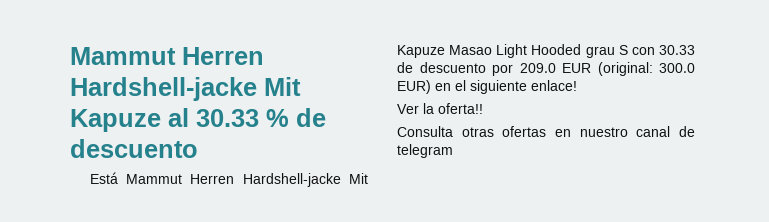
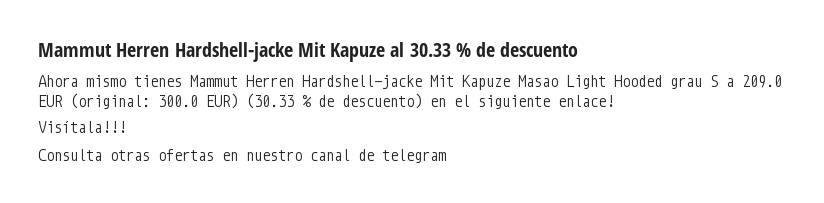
- Está Mammut Herren Hardshell-jacke Mit Kapuze Masao Light Hooded grau S con 30.33 de descuento por 209.0 EUR (original: 300.0 EUR) en el siguiente enlace!
+ Ahora mismo tienes Mammut Herren Hardshell-jacke Mit Kapuze Masao Light Hooded grau S a 209.0 EUR (original: 300.0 EUR) (30.33 % de descuento) en el siguiente enlace!
- Ver la oferta!!
+ Visítala!!!

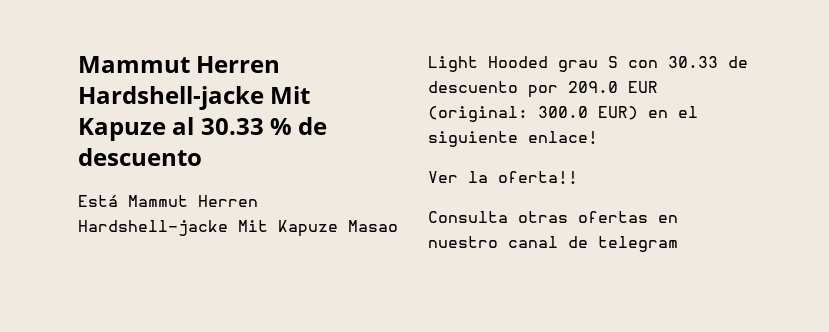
- Ahora mismo tienes Mammut Herren Hardshell-jacke Mit Kapuze Masao Light Hooded grau S a 209.0 EUR (original: 300.0 EUR) (30.33 % de descuento) en el siguiente enlace!
+ Está Mammut Herren Hardshell-jacke Mit Kapuze Masao Light Hooded grau S con 30.33 de descuento por 209.0 EUR (original: 300.0 EUR) en el siguiente enlace!
- Visítala!!!
+ Ver la oferta!!

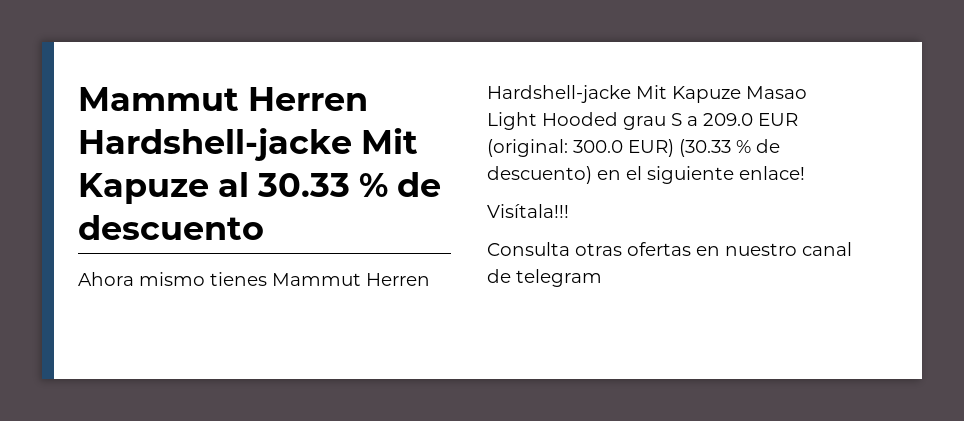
- Está Mammut Herren Hardshell-jacke Mit Kapuze Masao Light Hooded grau S con 30.33 de descuento por 209.0 EUR (original: 300.0 EUR) en el siguiente enlace!
+ Ahora mismo tienes Mammut Herren Hardshell-jacke Mit Kapuze Masao Light Hooded grau S a 209.0 EUR (original: 300.0 EUR) (30.33 % de descuento) en el siguiente enlace!
- Ver la oferta!!
+ Visítala!!!

